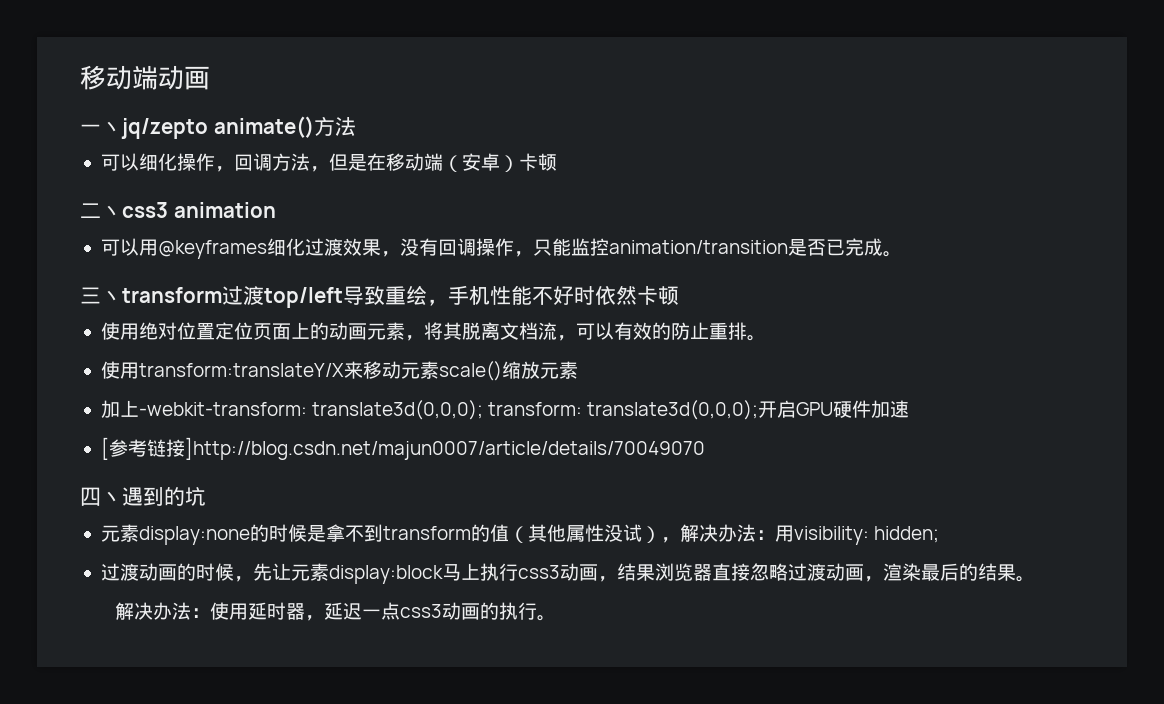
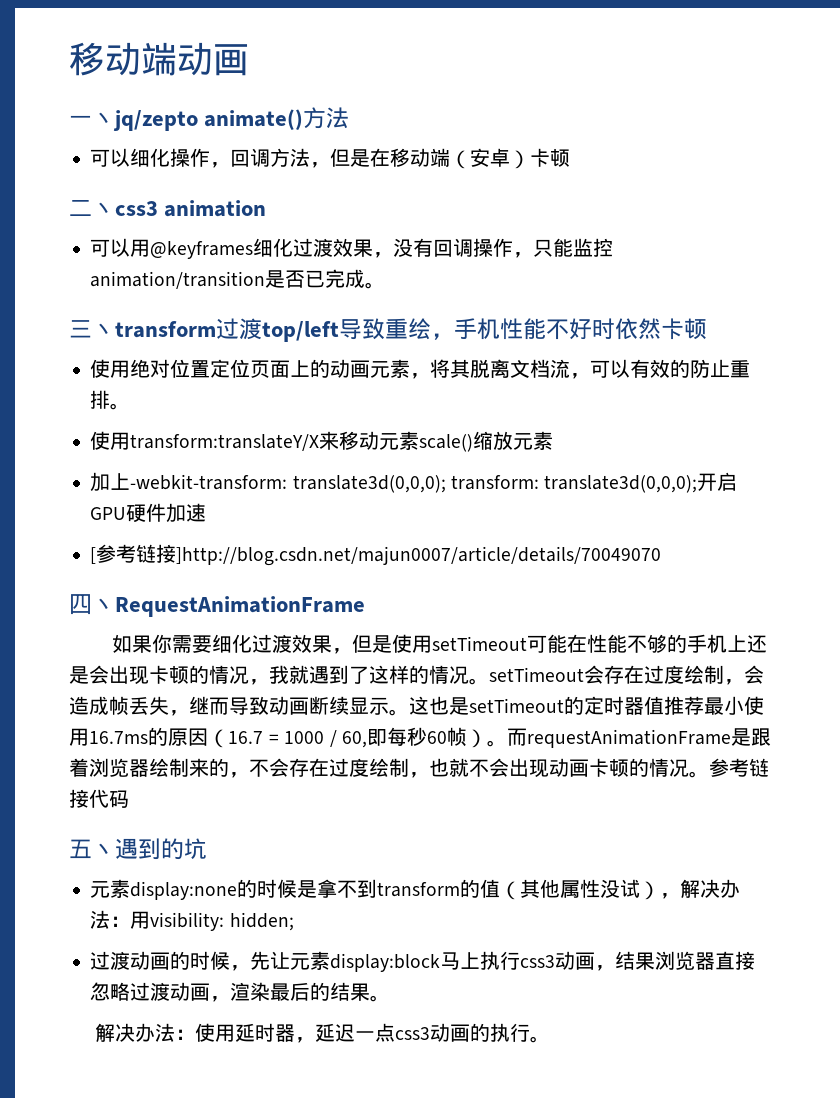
- 四丶遇到的坑
+ 四丶RequestAnimationFrame
+ 如果你需要细化过渡效果，但是使用setTimeout可能在性能不够的手机上还是会出现卡顿的情况，我就遇到了这样的情况。setTimeout会存在过度绘制，会造成帧丢失，继而导致动画断续显示。这也是setTimeout的定时器值推荐最小使用16.7ms的原因（16.7 = 1000 / 60,即每秒60帧）。而requestAnimationFrame是跟着浏览器绘制来的，不会存在过度绘制，也就不会出现动画卡顿的情况。参考链接代码
+ 五丶遇到的坑

